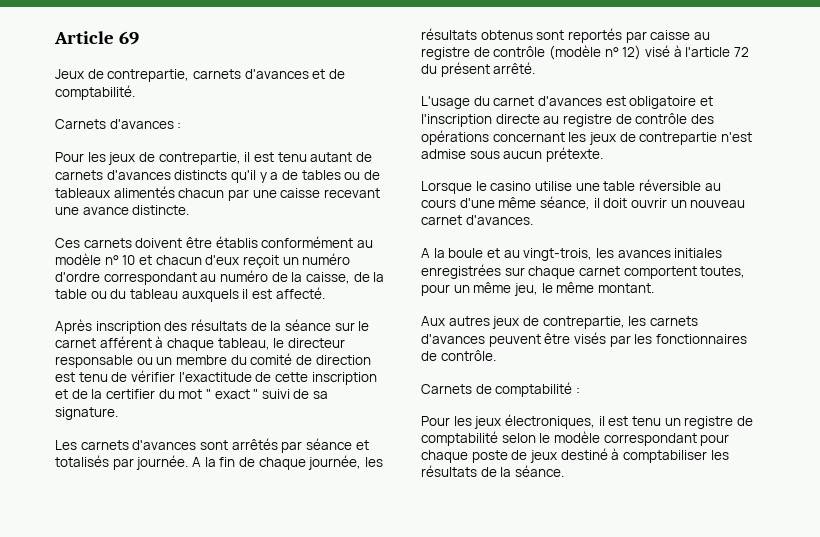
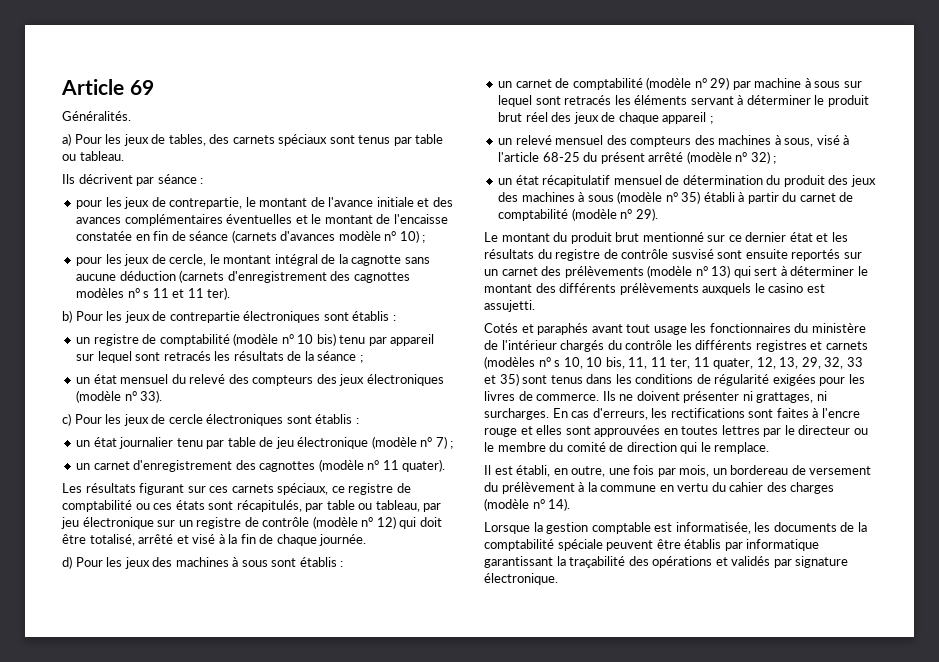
- Jeux de contrepartie, carnets d'avances et de comptabilité.
- Carnets d'avances :
- Pour les jeux de contrepartie, il est tenu autant de carnets d'avances distincts qu'il y a de tables ou de tableaux alimentés chacun par une caisse recevant une avance distincte.
- Ces carnets doivent être établis conformément au modèle n° 10 et chacun d'eux reçoit un numéro d'ordre correspondant au numéro de la caisse, de la table ou du tableau auxquels il est affecté.
- Après inscription des résultats de la séance sur le carnet afférent à chaque tableau, le directeur responsable ou un membre du comité de direction est tenu de vérifier l'exactitude de cette inscription et de la certifier du mot " exact " suivi de sa signature.
- Les carnets d'avances sont arrêtés par séance et totalisés par journée. A la fin de chaque journée, les résultats obtenus sont reportés par caisse au registre de contrôle (modèle n° 12) visé à l'article 72 du présent arrêté.
- L'usage du carnet d'avances est obligatoire et l'inscription directe au registre de contrôle des opérations concernant les jeux de contrepartie n'est admise sous aucun prétexte.
- Lorsque le casino utilise une table réversible au cours d'une même séance, il doit ouvrir un nouveau carnet d'avances.
- A la boule et au vingt-trois, les avances initiales enregistrées sur chaque carnet comportent toutes, pour un même jeu, le même montant.
- Aux autres jeux de contrepartie, les carnets d'avances peuvent être visés par les fonctionnaires de contrôle.
- Carnets de comptabilité :
- Pour les jeux électroniques, il est tenu un registre de comptabilité selon le modèle correspondant pour chaque poste de jeux destiné à comptabiliser les résultats de la séance.
+ Généralités.
+ a) Pour les jeux de tables, des carnets spéciaux sont tenus par table ou tableau.
+ Ils décrivent par séance :
+ pour les jeux de contrepartie, le montant de l'avance initiale et des avances complémentaires éventuelles et le montant de l'encaisse constatée en fin de séance (carnets d'avances modèle n° 10) ;
+ pour les jeux de cercle, le montant intégral de la cagnotte sans aucune déduction (carnets d'enregistrement des cagnottes modèles n° s 11 et 11 ter).
+ b) Pour les jeux de contrepartie électroniques sont établis :
+ un registre de comptabilité (modèle n° 10 bis) tenu par appareil sur lequel sont retracés les résultats de la séance ;
+ un état mensuel du relevé des compteurs des jeux électroniques (modèle n° 33).
+ c) Pour les jeux de cercle électroniques sont établis :
+ un état journalier tenu par table de jeu électronique (modèle n° 7) ;
+ un carnet d'enregistrement des cagnottes (modèle n° 11 quater).
+ Les résultats figurant sur ces carnets spéciaux, ce registre de comptabilité ou ces états sont récapitulés, par table ou tableau, par jeu électronique sur un registre de contrôle (modèle n° 12) qui doit être totalisé, arrêté et visé à la fin de chaque journée.
+ d) Pour les jeux des machines à sous sont établis :
+ un carnet de comptabilité (modèle n° 29) par machine à sous sur lequel sont retracés les éléments servant à déterminer le produit brut réel des jeux de chaque appareil ;
+ un relevé mensuel des compteurs des machines à sous, visé à l'article 68-25 du présent arrêté (modèle n° 32) ;
+ un état récapitulatif mensuel de détermination du produit des jeux des machines à sous (modèle n° 35) établi à partir du carnet de comptabilité (modèle n° 29).
+ Le montant du produit brut mentionné sur ce dernier état et les résultats du registre de contrôle susvisé sont ensuite reportés sur un carnet des prélèvements (modèle n° 13) qui sert à déterminer le montant des différents prélèvements auxquels le casino est assujetti.
+ Cotés et paraphés avant tout usage les fonctionnaires du ministère de l'intérieur chargés du contrôle les différents registres et carnets (modèles n° s 10, 10 bis, 11, 11 ter, 11 quater, 12, 13, 29, 32, 33 et 35) sont tenus dans les conditions de régularité exigées pour les livres de commerce. Ils ne doivent présenter ni grattages, ni surcharges. En cas d'erreurs, les rectifications sont faites à l'encre rouge et elles sont approuvées en toutes lettres par le directeur ou le membre du comité de direction qui le remplace.
+ Il est établi, en outre, une fois par mois, un bordereau de versement du prélèvement à la commune en vertu du cahier des charges (modèle n° 14).
+ Lorsque la gestion comptable est informatisée, les documents de la comptabilité spéciale peuvent être établis par informatique garantissant la traçabilité des opérations et validés par signature électronique.

